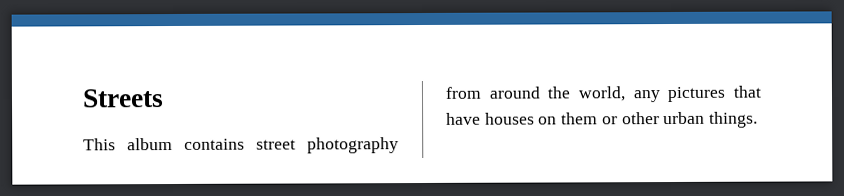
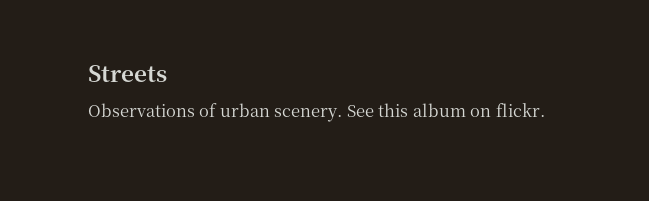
- This album contains street photography from around the world, any pictures that have houses on them or other urban things.
+ Observations of urban scenery. See this album on flickr.

